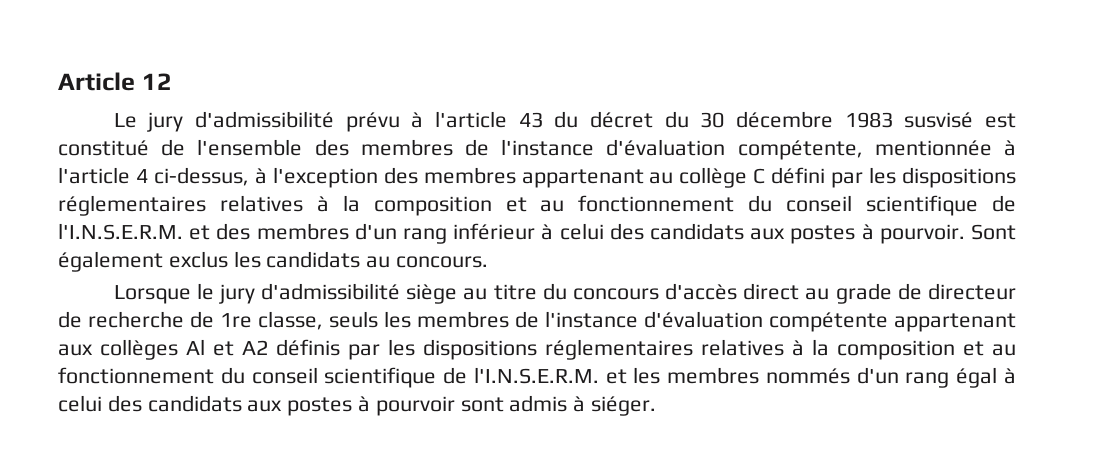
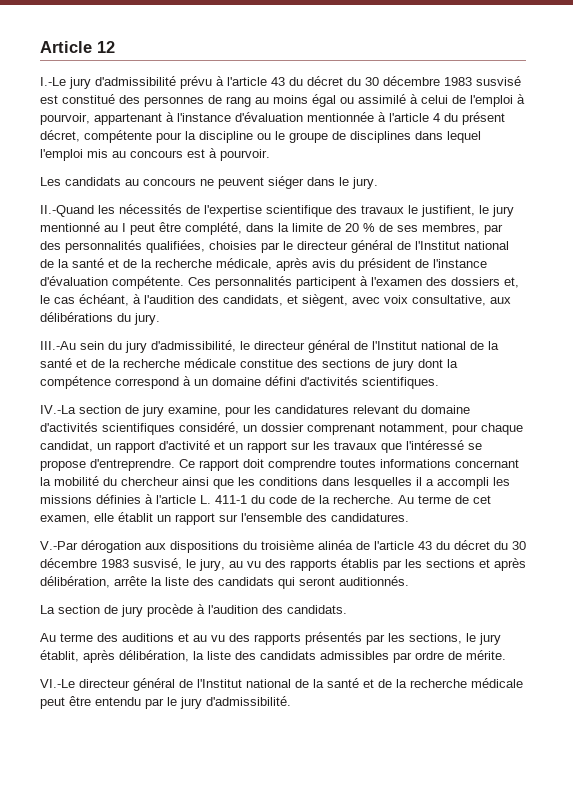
- Le jury d'admissibilité prévu à l'article 43 du décret du 30 décembre 1983 susvisé est constitué de l'ensemble des membres de l'instance d'évaluation compétente, mentionnée à l'article 4 ci-dessus, à l'exception des membres appartenant au collège C défini par les dispositions réglementaires relatives à la composition et au fonctionnement du conseil scientifique de l'I.N.S.E.R.M. et des membres d'un rang inférieur à celui des candidats aux postes à pourvoir. Sont également exclus les candidats au concours.
- Lorsque le jury d'admissibilité siège au titre du concours d'accès direct au grade de directeur de recherche de 1re classe, seuls les membres de l'instance d'évaluation compétente appartenant aux collèges Al et A2 définis par les dispositions réglementaires relatives à la composition et au fonctionnement du conseil scientifique de l'I.N.S.E.R.M. et les membres nommés d'un rang égal à celui des candidats aux postes à pourvoir sont admis à siéger.
+ I.-Le jury d'admissibilité prévu à l'article 43 du décret du 30 décembre 1983 susvisé est constitué des personnes de rang au moins égal ou assimilé à celui de l'emploi à pourvoir, appartenant à l'instance d'évaluation mentionnée à l'article 4 du présent décret, compétente pour la discipline ou le groupe de disciplines dans lequel l'emploi mis au concours est à pourvoir.
+ Les candidats au concours ne peuvent siéger dans le jury.
+ II.-Quand les nécessités de l'expertise scientifique des travaux le justifient, le jury mentionné au I peut être complété, dans la limite de 20 % de ses membres, par des personnalités qualifiées, choisies par le directeur général de l'Institut national de la santé et de la recherche médicale, après avis du président de l'instance d'évaluation compétente. Ces personnalités participent à l'examen des dossiers et, le cas échéant, à l'audition des candidats, et siègent, avec voix consultative, aux délibérations du jury.
+ III.-Au sein du jury d'admissibilité, le directeur général de l'Institut national de la santé et de la recherche médicale constitue des sections de jury dont la compétence correspond à un domaine défini d'activités scientifiques.
+ IV.-La section de jury examine, pour les candidatures relevant du domaine d'activités scientifiques considéré, un dossier comprenant notamment, pour chaque candidat, un rapport d'activité et un rapport sur les travaux que l'intéressé se propose d'entreprendre. Ce rapport doit comprendre toutes informations concernant la mobilité du chercheur ainsi que les conditions dans lesquelles il a accompli les missions définies à l'article L. 411-1 du code de la recherche. Au terme de cet examen, elle établit un rapport sur l'ensemble des candidatures.
+ V.-Par dérogation aux dispositions du troisième alinéa de l'article 43 du décret du 30 décembre 1983 susvisé, le jury, au vu des rapports établis par les sections et après délibération, arrête la liste des candidats qui seront auditionnés.
+ La section de jury procède à l'audition des candidats.
+ Au terme des auditions et au vu des rapports présentés par les sections, le jury établit, après délibération, la liste des candidats admissibles par ordre de mérite.
+ VI.-Le directeur général de l'Institut national de la santé et de la recherche médicale peut être entendu par le jury d'admissibilité.

